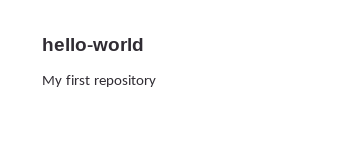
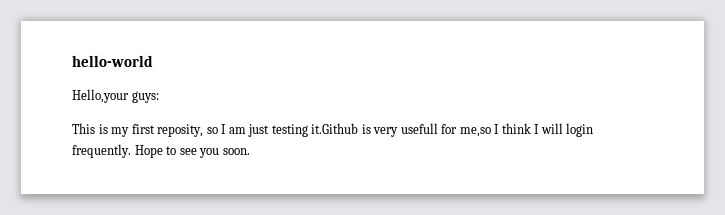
- My first repository
+ Hello,your guys:
+ This is my first reposity, so I am just testing it.Github is very usefull for me,so I think I will login frequently. Hope to see you soon.

